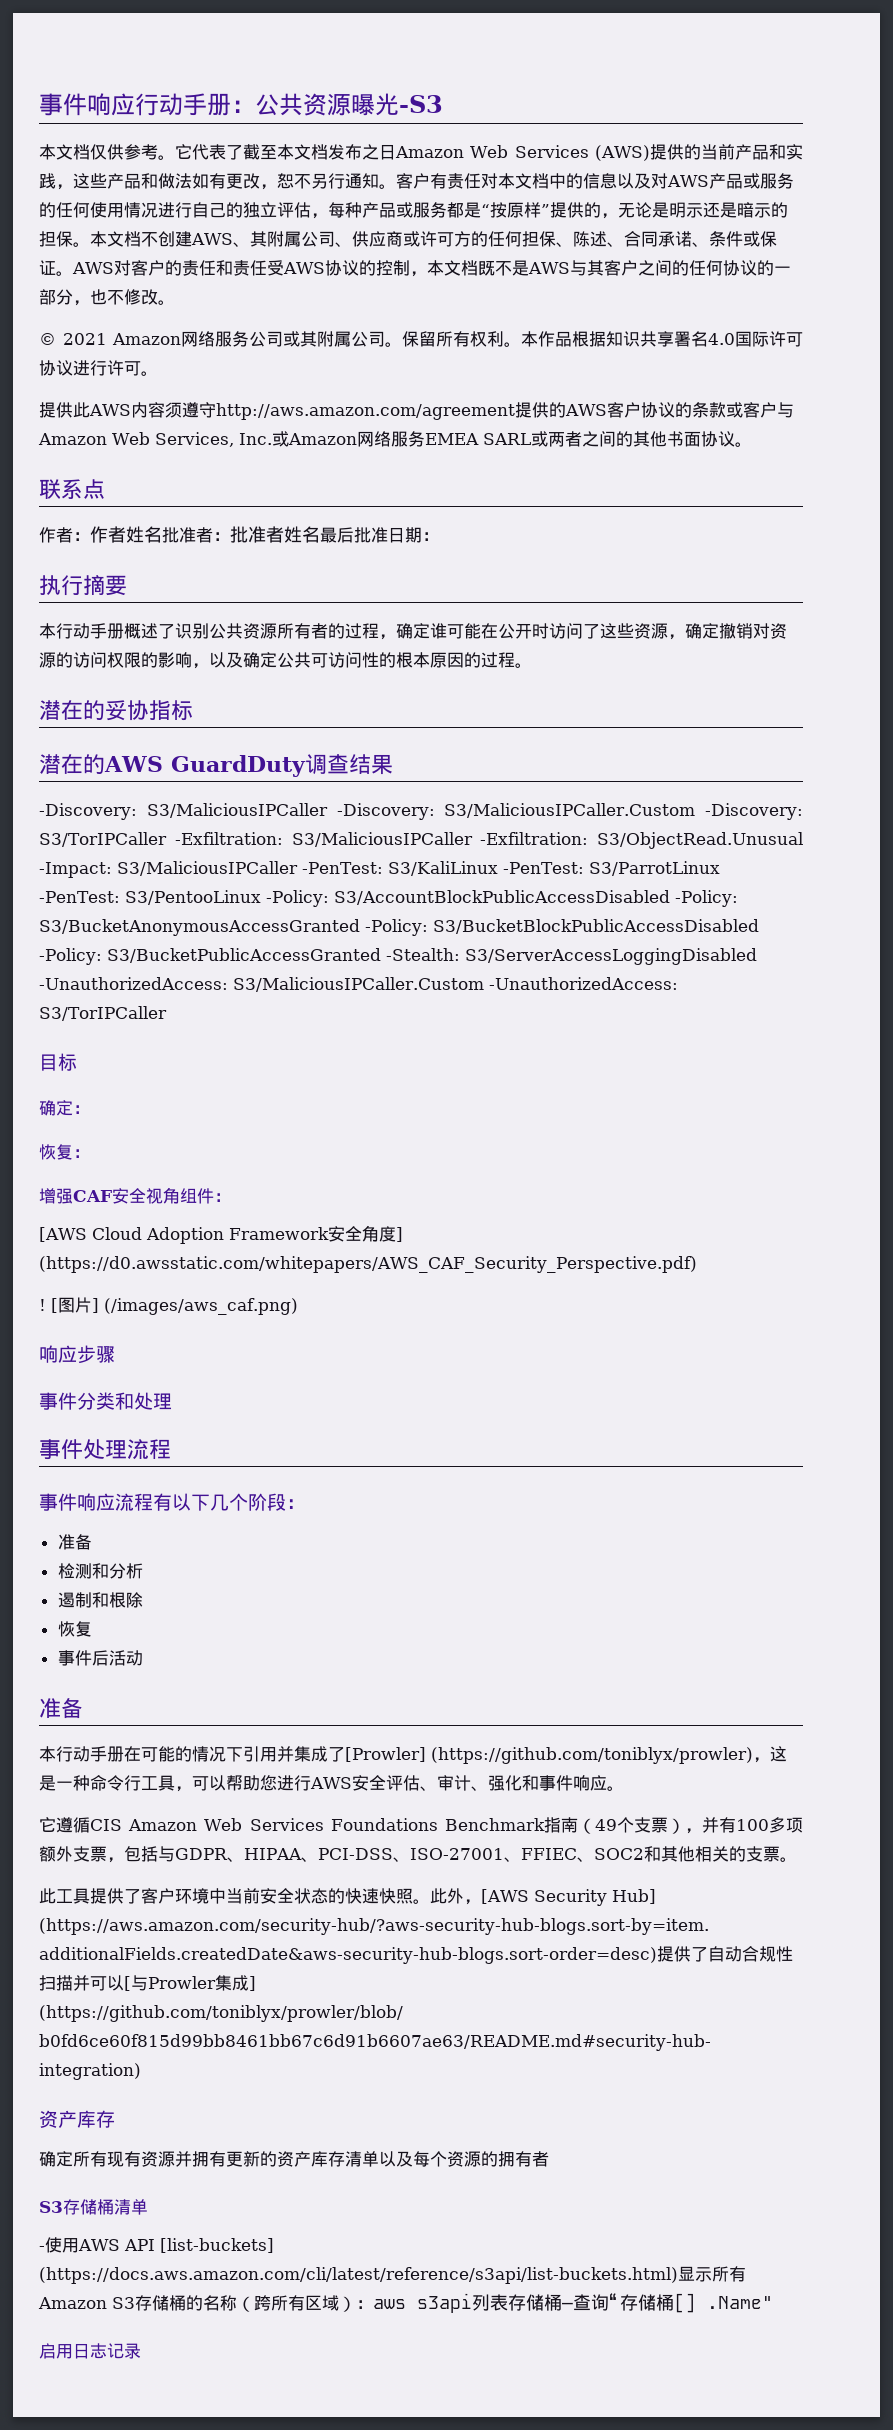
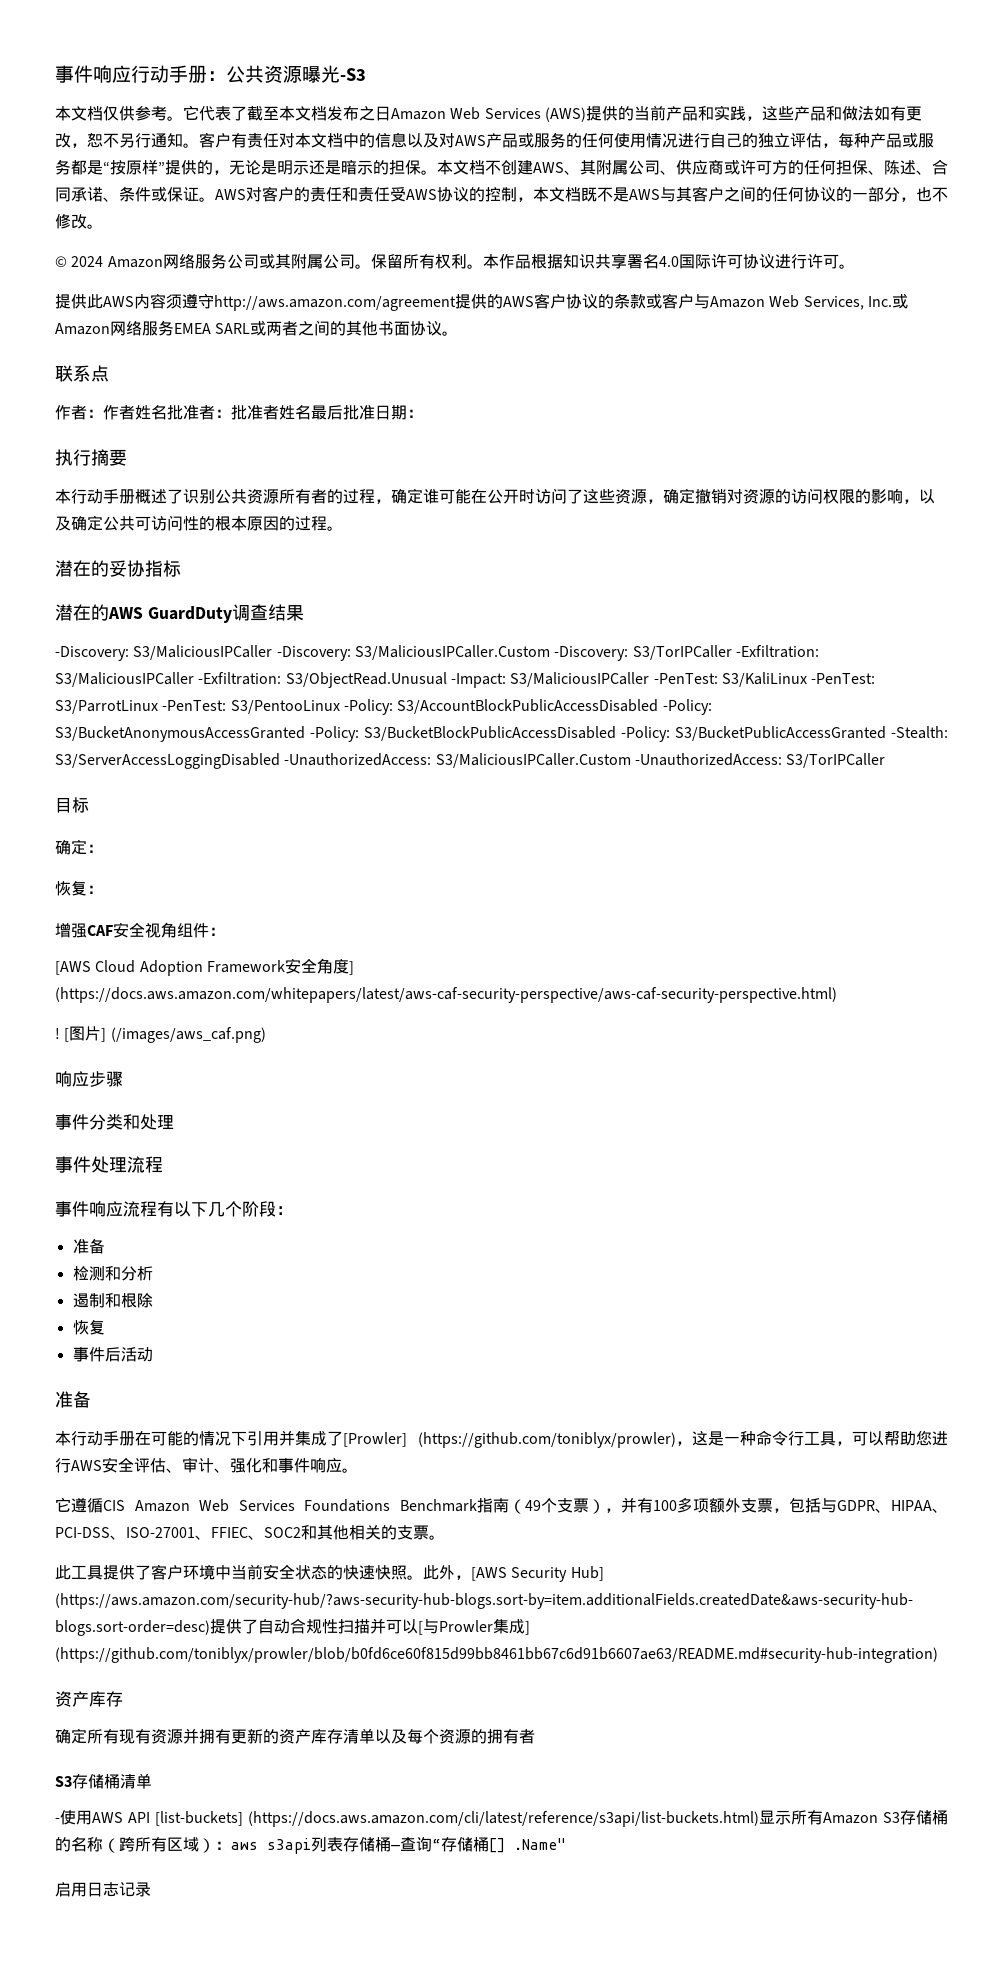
- © 2021 Amazon网络服务公司或其附属公司。
+ © 2024 Amazon网络服务公司或其附属公司。
- [AWS Cloud Adoption Framework安全角度] (https://d0.awsstatic.com/whitepapers/AWS_CAF_Security_Perspective.pdf)
+ [AWS Cloud Adoption Framework安全角度] (https://docs.aws.amazon.com/whitepapers/latest/aws-caf-security-perspective/aws-caf-security-perspective.html)

